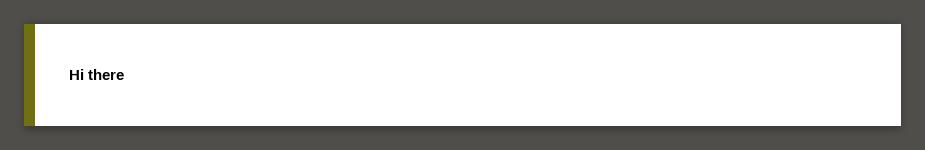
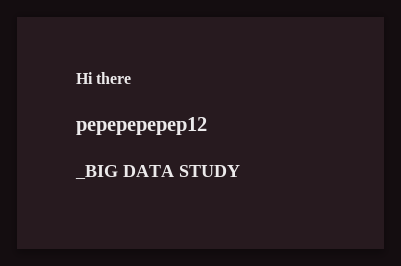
+ pepepepepep12
+ _BIG DATA STUDY

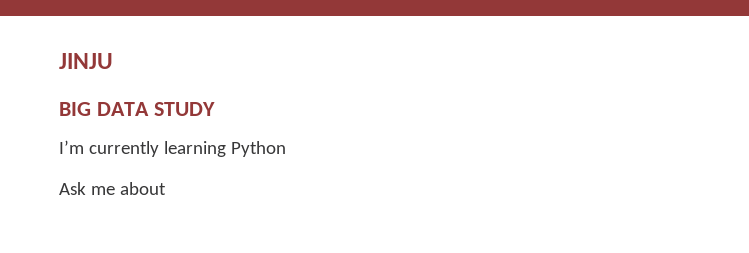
- Hi there
- pepepepepep12
- _BIG DATA STUDY
+ JINJU
+ BIG DATA STUDY
+ I’m currently learning Python
+ Ask me about

